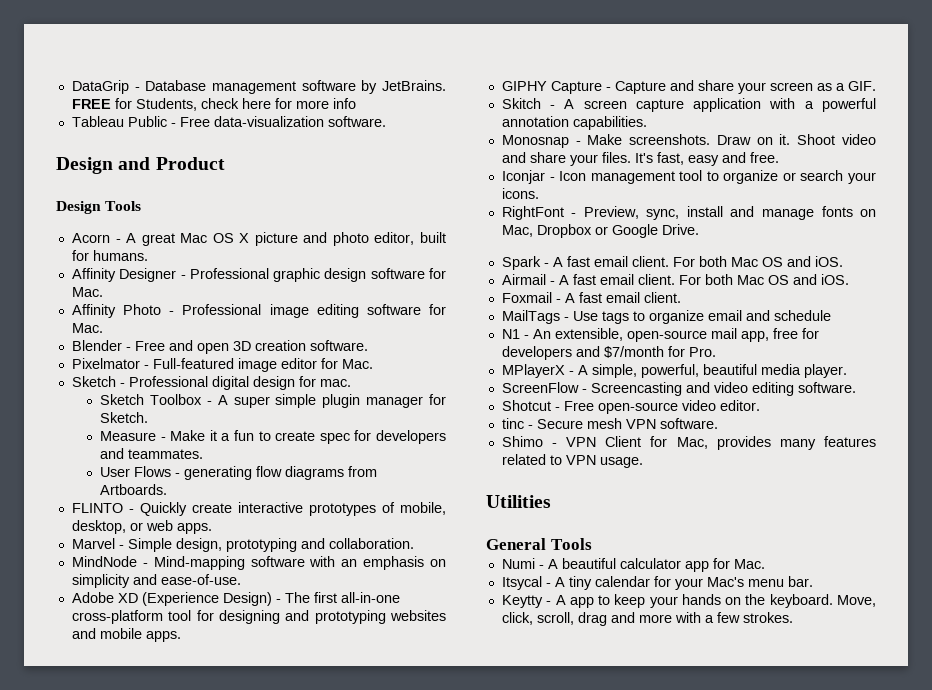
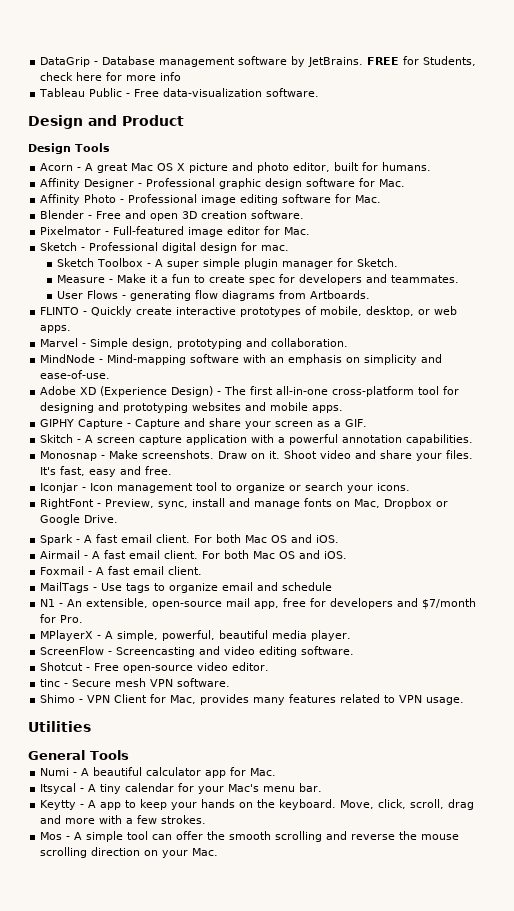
+ Mos - A simple tool can offer the smooth scrolling and reverse the mouse scrolling direction on your Mac.

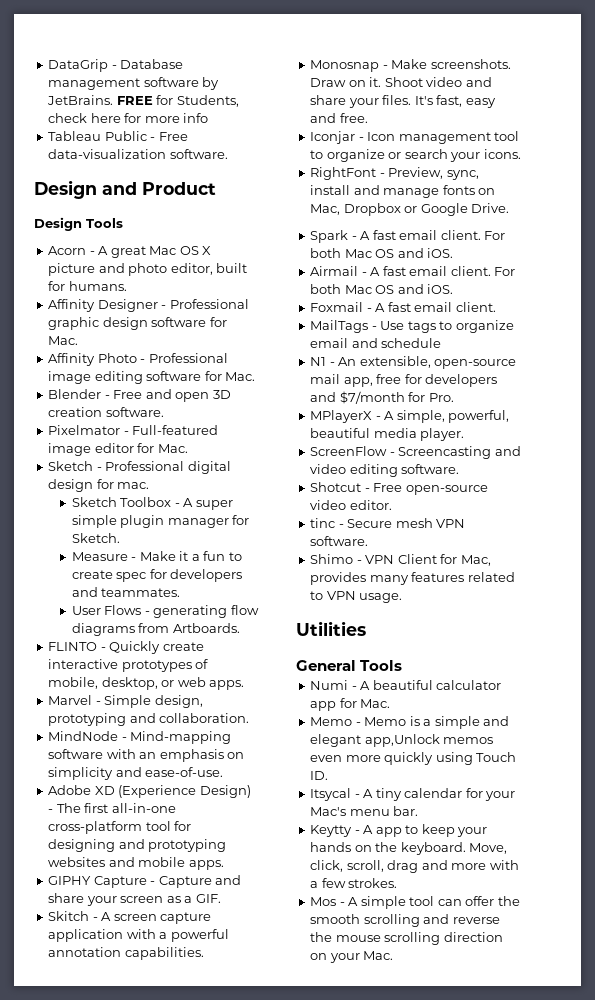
+ Memo - Memo is a simple and elegant app,Unlock memos even more quickly using Touch ID.

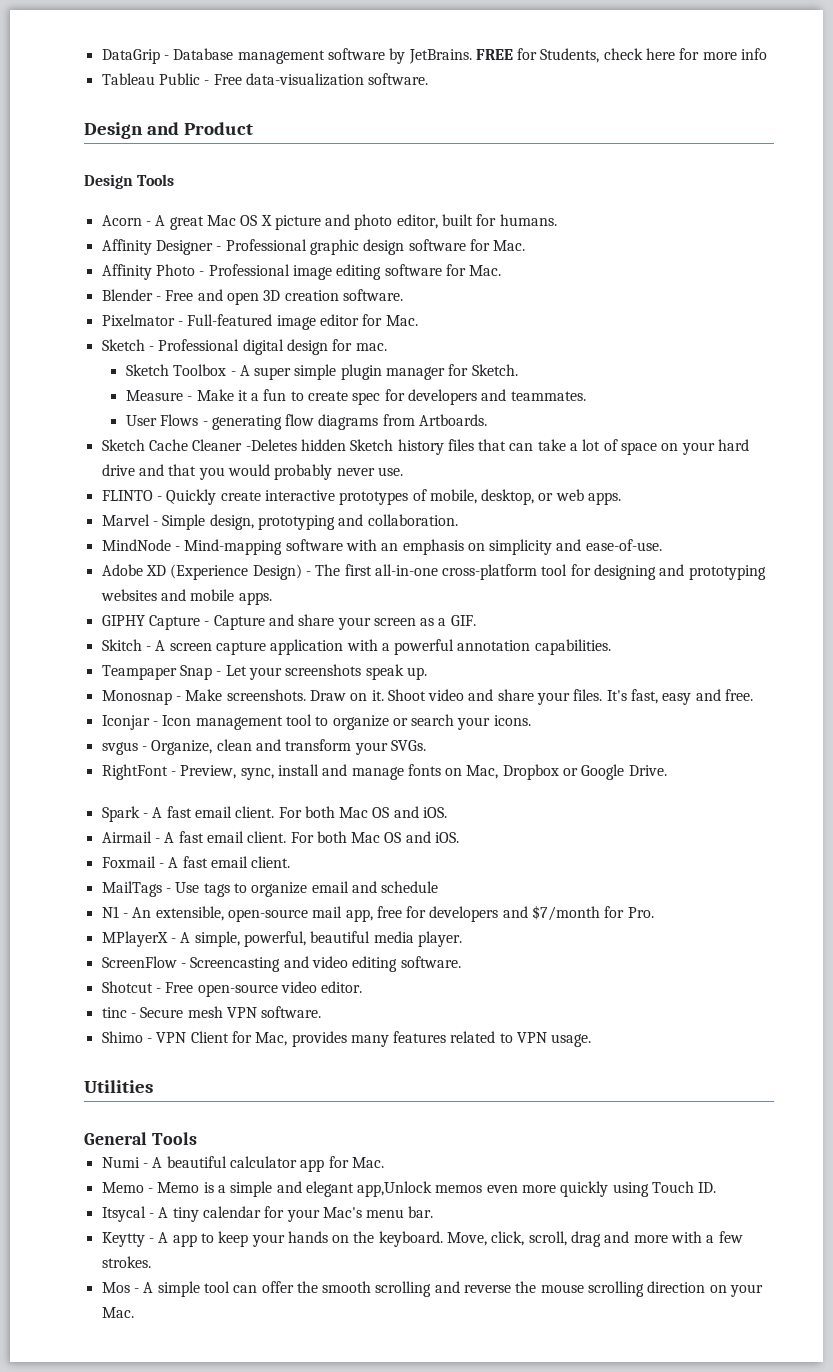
+ Sketch Cache Cleaner -Deletes hidden Sketch history files that can take a lot of space on your hard drive and that you would probably never use.
+ Teampaper Snap - Let your screenshots speak up.
+ svgus - Organize, clean and transform your SVGs.

